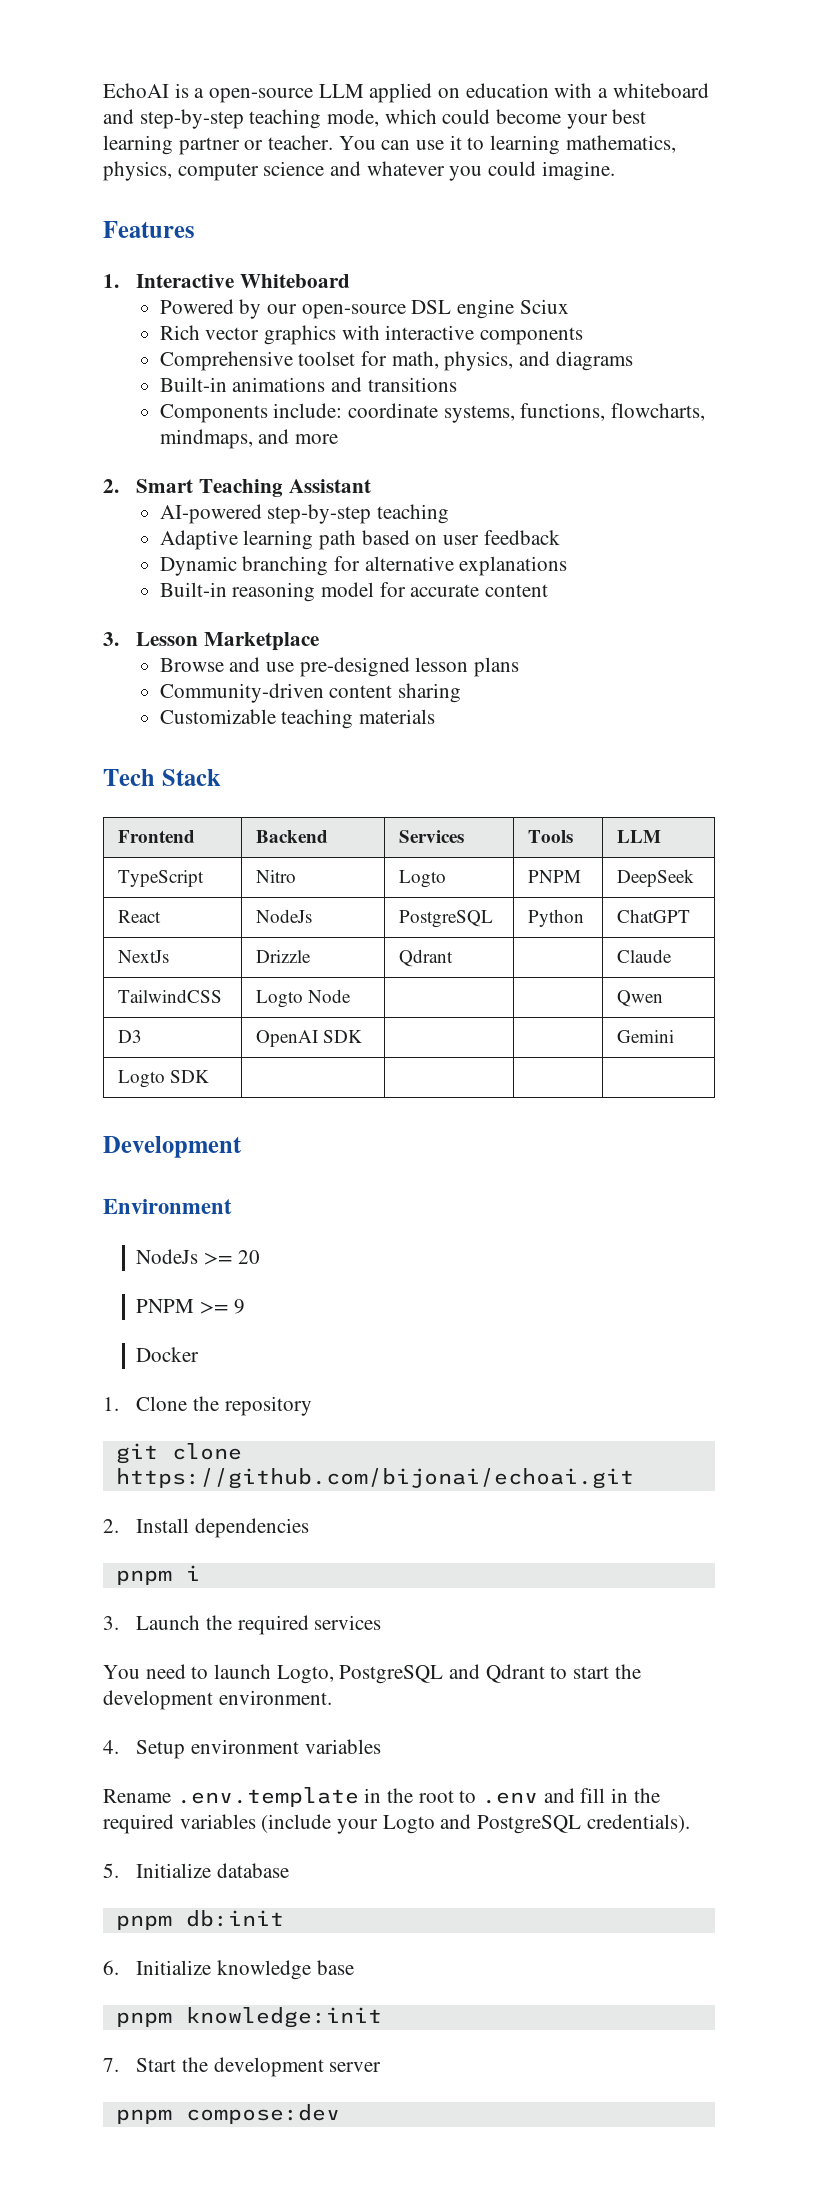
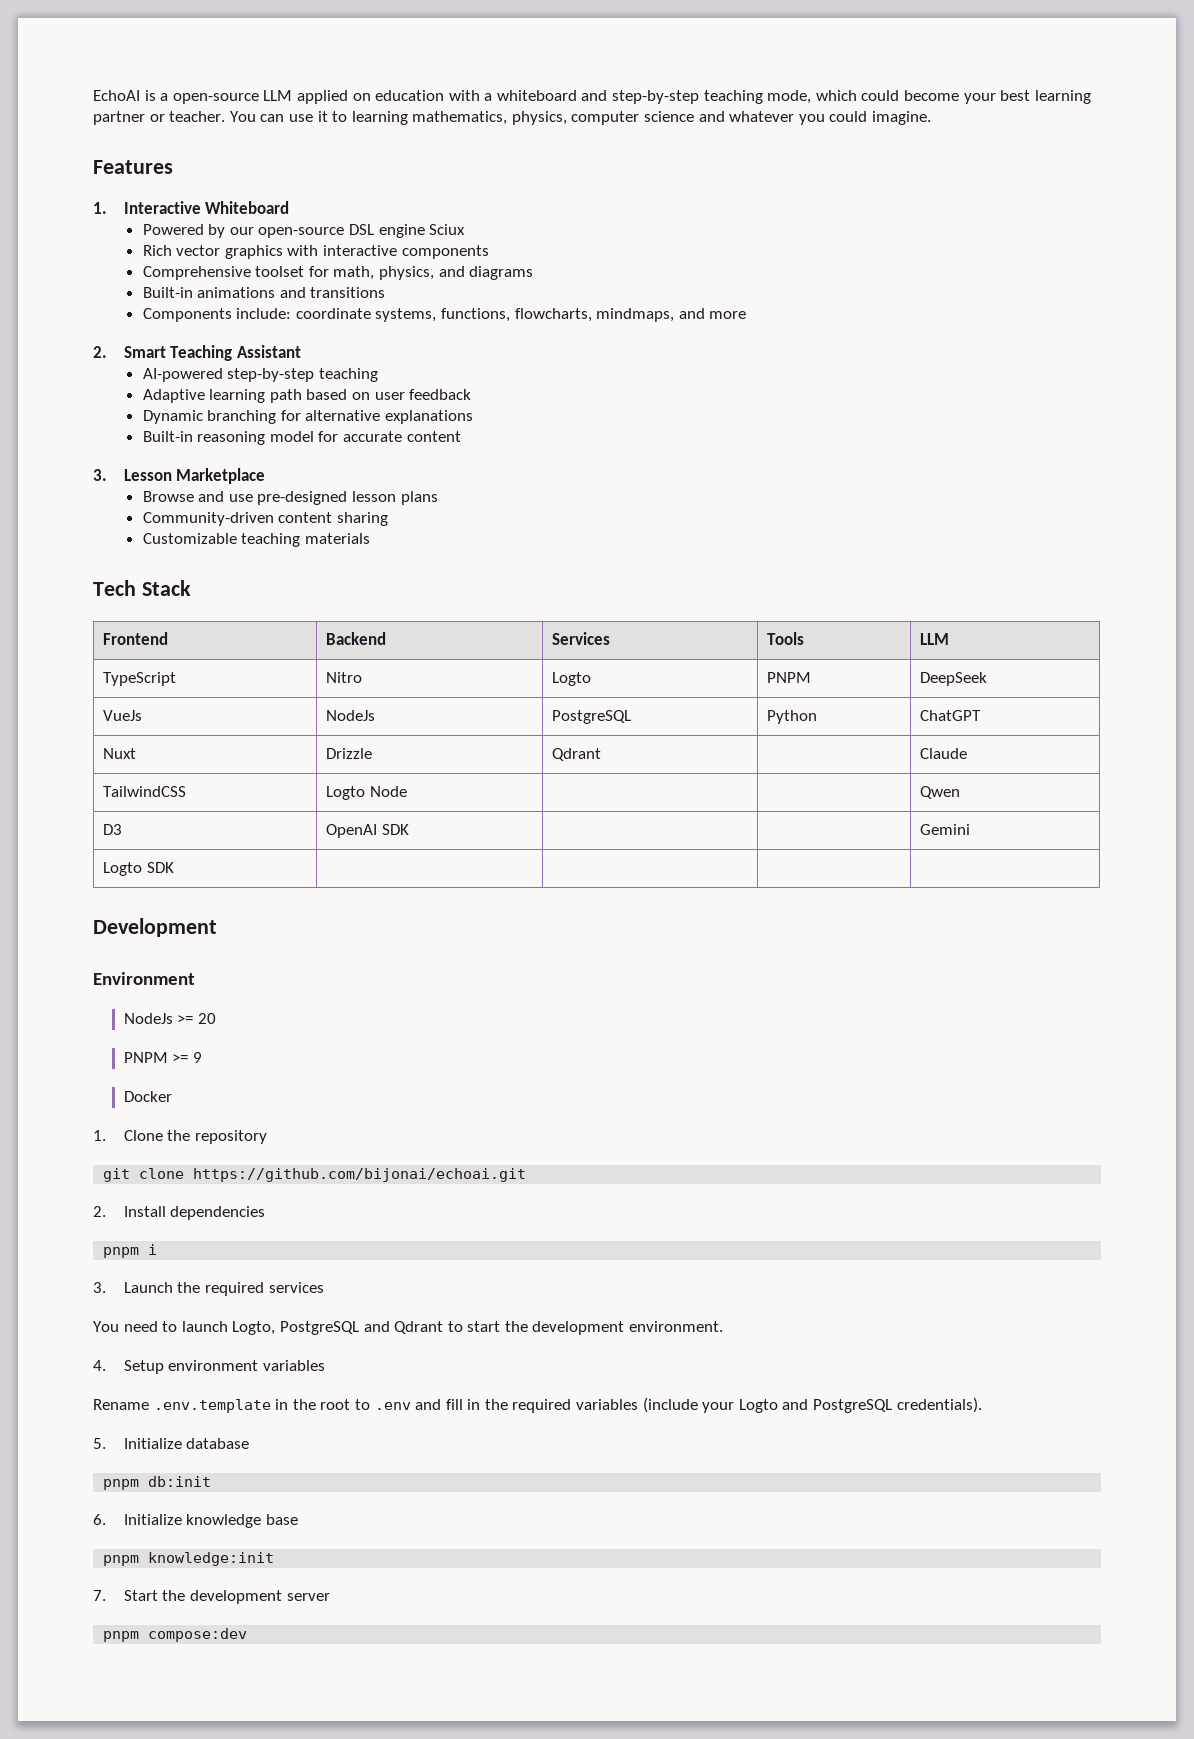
- React | NodeJs | PostgreSQL | Python | ChatGPT
+ VueJs | NodeJs | PostgreSQL | Python | ChatGPT
- NextJs | Drizzle | Qdrant | | Claude
+ Nuxt | Drizzle | Qdrant | | Claude

